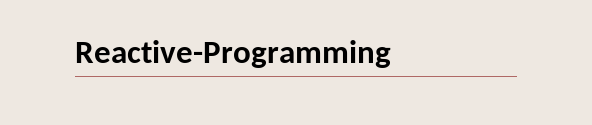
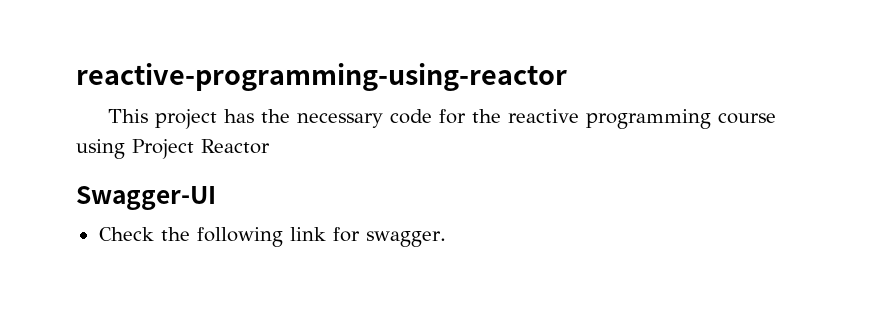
- Reactive-Programming
+ reactive-programming-using-reactor
+ This project has the necessary code for the reactive programming course using Project Reactor
+ Swagger-UI
+ Check the following link for swagger.

